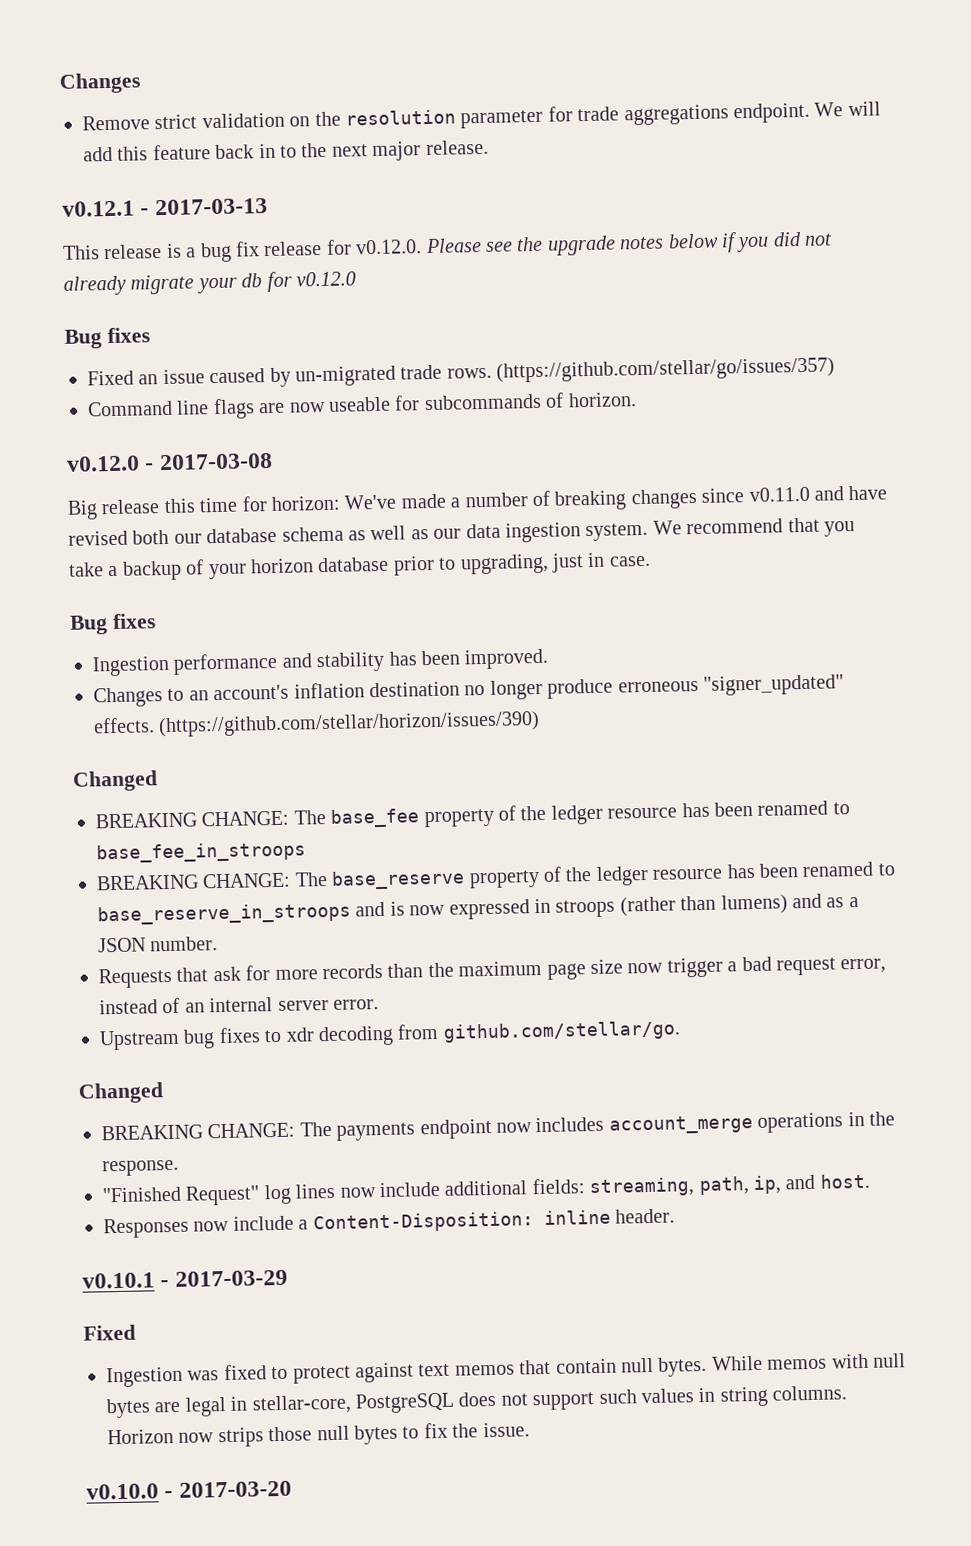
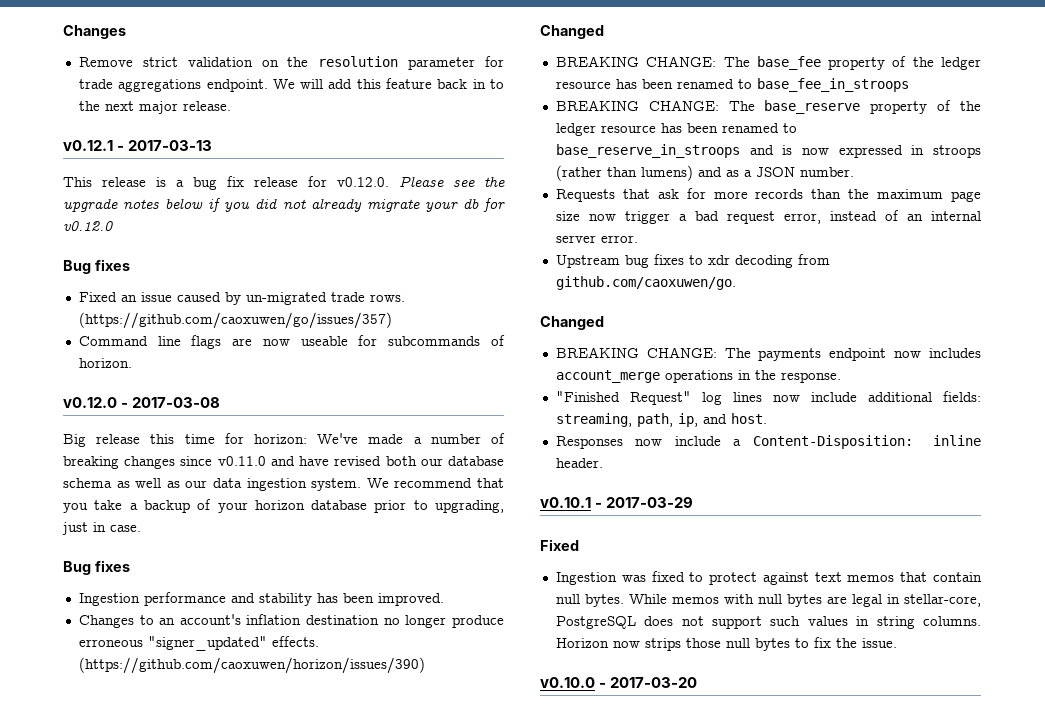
- (https://github.com/stellar/go/issues/357)
+ (https://github.com/caoxuwen/go/issues/357)
- (https://github.com/stellar/horizon/issues/390)
+ (https://github.com/caoxuwen/horizon/issues/390)
- Upstream bug fixes to xdr decoding from github.com/stellar/go.
+ Upstream bug fixes to xdr decoding from github.com/caoxuwen/go.

